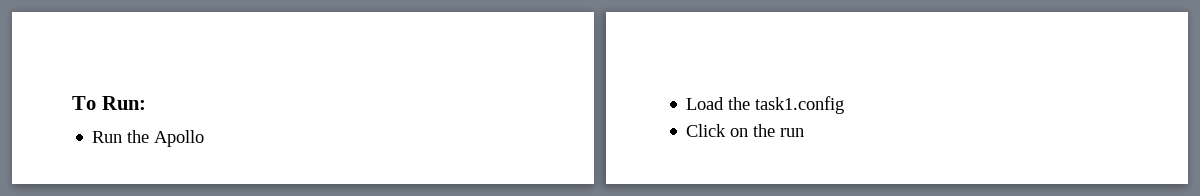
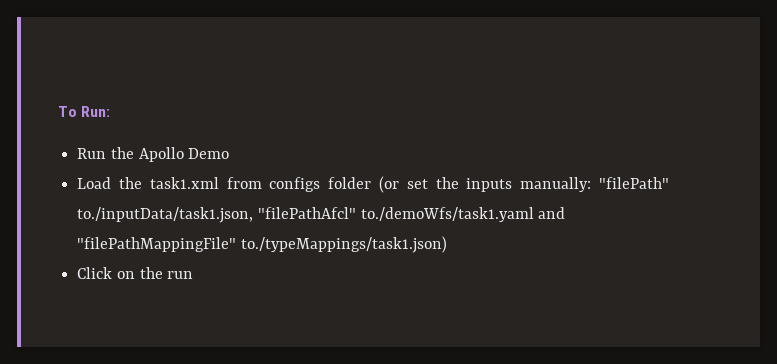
- Run the Apollo
+ Run the Apollo Demo
- Load the task1.config
+ Load the task1.xml from configs folder (or set the inputs manually: "filePath" to./inputData/task1.json, "filePathAfcl" to./demoWfs/task1.yaml and "filePathMappingFile" to./typeMappings/task1.json)

